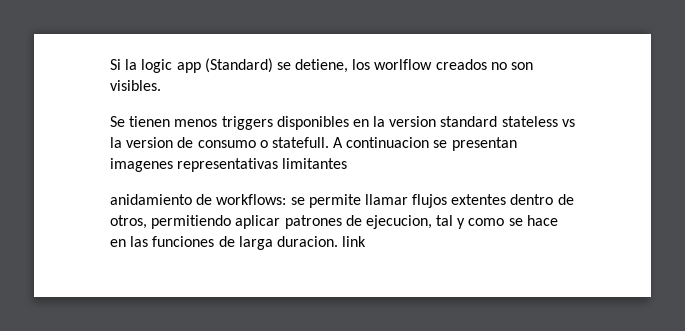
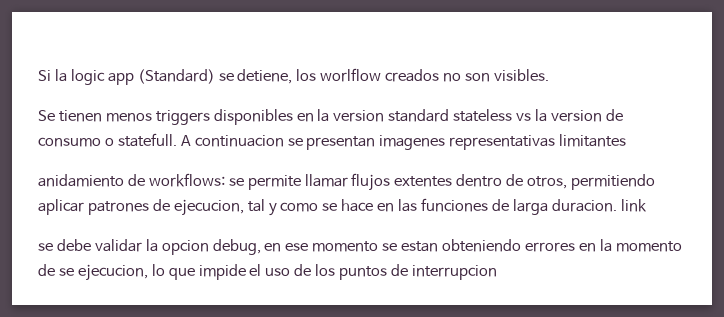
+ se debe validar la opcion debug, en ese momento se estan obteniendo errores en la momento de se ejecucion, lo que impide el uso de los puntos de interrupcion

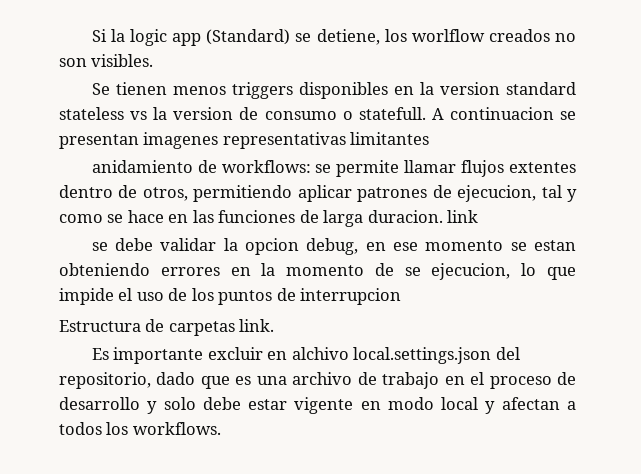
+ Estructura de carpetas link.
+ Es importante excluir en alchivo local.settings.json del repositorio, dado que es una archivo de trabajo en el proceso de desarrollo y solo debe estar vigente en modo local y afectan a todos los workflows.

